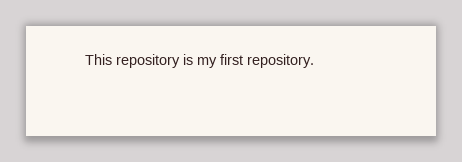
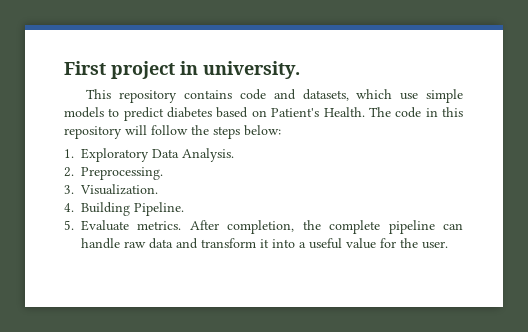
- This repository is my first repository.
+ First project in university.
+ This repository contains code and datasets, which use simple models to predict diabetes based on Patient's Health. The code in this repository will follow the steps below:
+ 1. Exploratory Data Analysis.
+ 2. Preprocessing.
+ 3. Visualization.
+ 4. Building Pipeline.
+ 5. Evaluate metrics. After completion, the complete pipeline can handle raw data and transform it into a useful value for the user.

